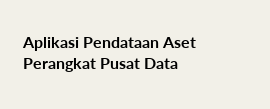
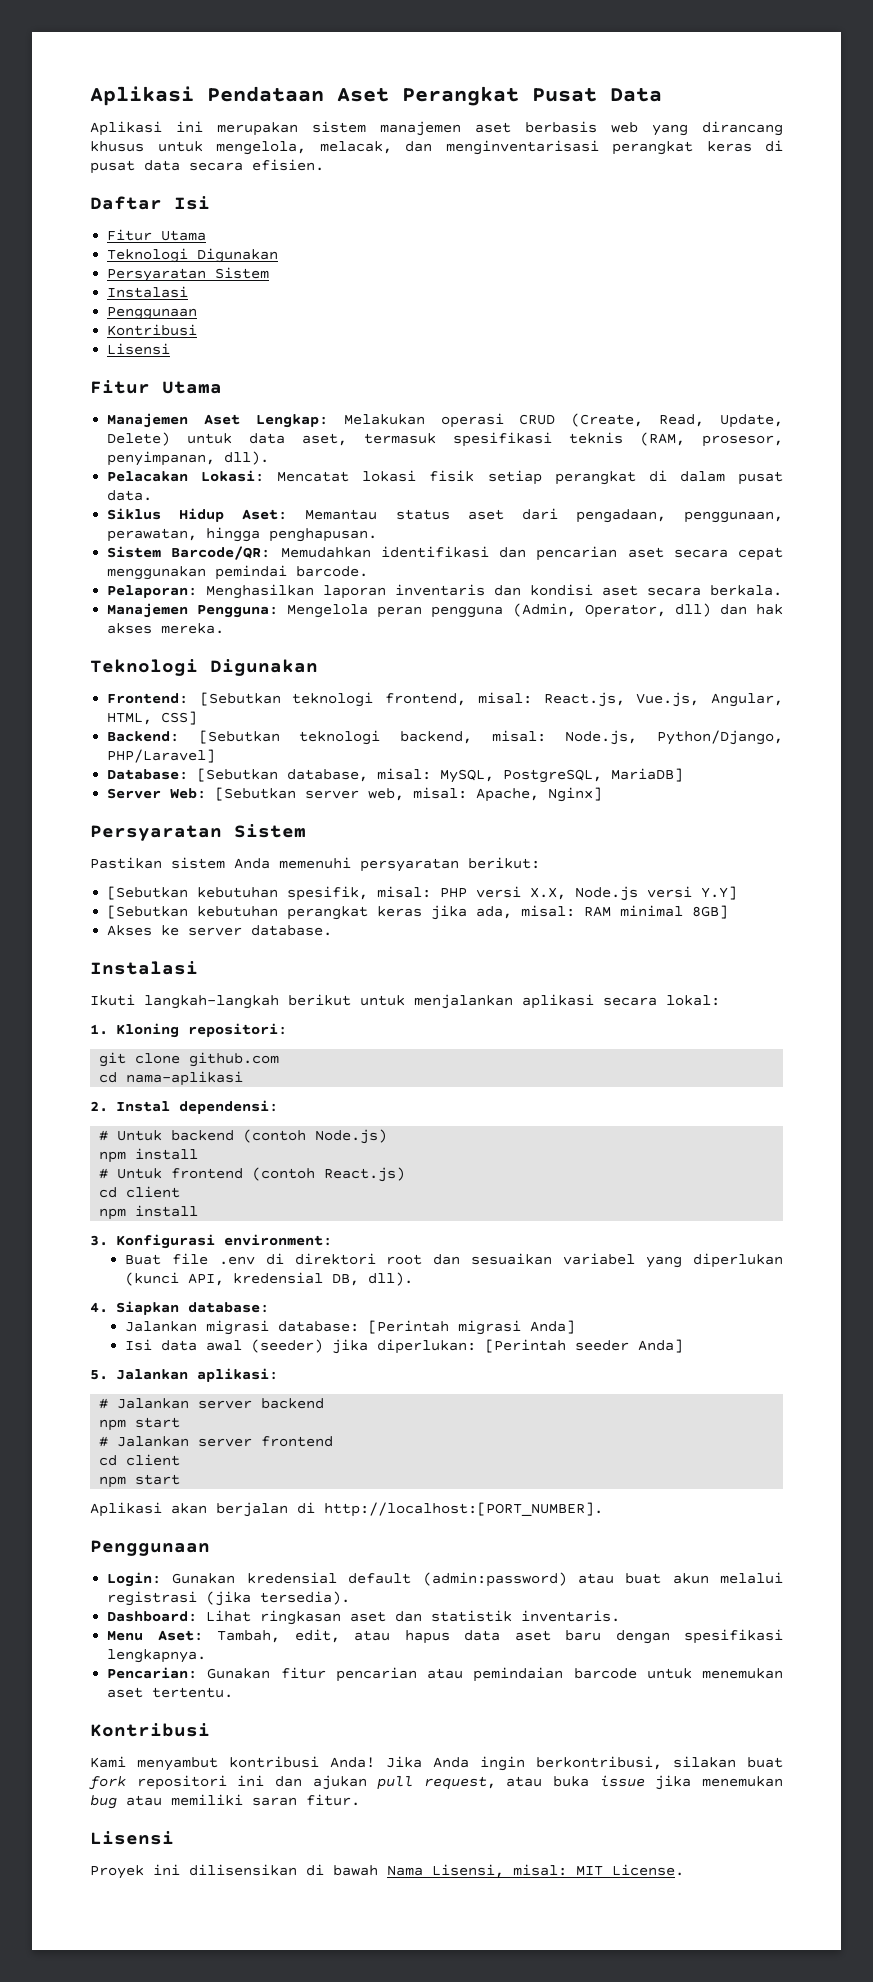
+ Aplikasi ini merupakan sistem manajemen aset berbasis web yang dirancang khusus untuk mengelola, melacak, dan menginventarisasi perangkat keras di pusat data secara efisien.
+ Daftar Isi
+ Fitur Utama
+ Teknologi Digunakan
+ Persyaratan Sistem
+ Instalasi
+ Penggunaan
+ Kontribusi
+ Lisensi
+ Fitur Utama
+ Manajemen Aset Lengkap: Melakukan operasi CRUD (Create, Read, Update, Delete) untuk data aset, termasuk spesifikasi teknis (RAM, prosesor, penyimpanan, dll).
+ Pelacakan Lokasi: Mencatat lokasi fisik setiap perangkat di dalam pusat data.
+ Siklus Hidup Aset: Memantau status aset dari pengadaan, penggunaan, perawatan, hingga penghapusan.
+ Sistem Barcode/QR: Memudahkan identifikasi dan pencarian aset secara cepat menggunakan pemindai barcode.
+ Pelaporan: Menghasilkan laporan inventaris dan kondisi aset secara berkala.
+ Manajemen Pengguna: Mengelola peran pengguna (Admin, Operator, dll) dan hak akses mereka.
+ Teknologi Digunakan
+ Frontend: [Sebutkan teknologi frontend, misal: React.js, Vue.js, Angular, HTML, CSS]
+ Backend: [Sebutkan teknologi backend, misal: Node.js, Python/Django, PHP/Laravel]
+ Database: [Sebutkan database, misal: MySQL, PostgreSQL, MariaDB]
+ Server Web: [Sebutkan server web, misal: Apache, Nginx]
+ Persyaratan Sistem
+ Pastikan sistem Anda memenuhi persyaratan berikut:
+ [Sebutkan kebutuhan spesifik, misal: PHP versi X.X, Node.js versi Y.Y]
+ [Sebutkan kebutuhan perangkat keras jika ada, misal: RAM minimal 8GB]
+ Akses ke server database.
+ Instalasi
+ Ikuti langkah-langkah berikut untuk menjalankan aplikasi secara lokal:
+ 1. Kloning repositori:
+ git clone github.com
+ cd nama-aplikasi
+ 2. Instal dependensi:
+ # Untuk backend (contoh Node.js)
+ npm install
+ # Untuk frontend (contoh React.js)
+ cd client
+ npm install
+ 3. Konfigurasi environment:
+ Buat file .env di direktori root dan sesuaikan variabel yang diperlukan (kunci API, kredensial DB, dll).
+ 4. Siapkan database:
+ Jalankan migrasi database: [Perintah migrasi Anda]
+ Isi data awal (seeder) jika diperlukan: [Perintah seeder Anda]
+ 5. Jalankan aplikasi:
+ # Jalankan server backend
+ npm start
+ # Jalankan server frontend
+ cd client
+ npm start
+ Aplikasi akan berjalan di http://localhost:[PORT_NUMBER].
+ Penggunaan
+ Login: Gunakan kredensial default (admin:password) atau buat akun melalui registrasi (jika tersedia).
+ Dashboard: Lihat ringkasan aset dan statistik inventaris.
+ Menu Aset: Tambah, edit, atau hapus data aset baru dengan spesifikasi lengkapnya.
+ Pencarian: Gunakan fitur pencarian atau pemindaian barcode untuk menemukan aset tertentu.
+ Kontribusi
+ Kami menyambut kontribusi Anda! Jika Anda ingin berkontribusi, silakan buat fork repositori ini dan ajukan pull request, atau buka issue jika menemukan bug atau memiliki saran fitur.
+ Lisensi
+ Proyek ini dilisensikan di bawah Nama Lisensi, misal: MIT License.

